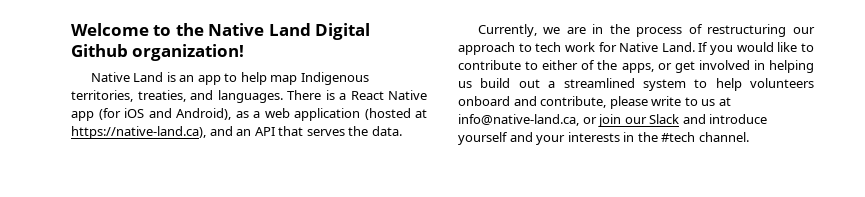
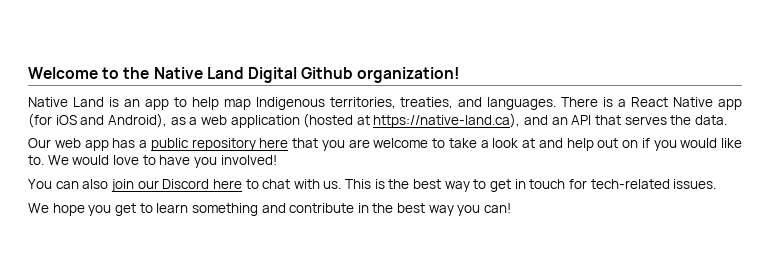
- Currently, we are in the process of restructuring our approach to tech work for Native Land. If you would like to contribute to either of the apps, or get involved in helping us build out a streamlined system to help volunteers onboard and contribute, please write to us at info@native-land.ca, or join our Slack and introduce yourself and your interests in the #tech channel.
+ Our web app has a public repository here that you are welcome to take a look at and help out on if you would like to. We would love to have you involved!
+ You can also join our Discord here to chat with us. This is the best way to get in touch for tech-related issues.
+ We hope you get to learn something and contribute in the best way you can!

